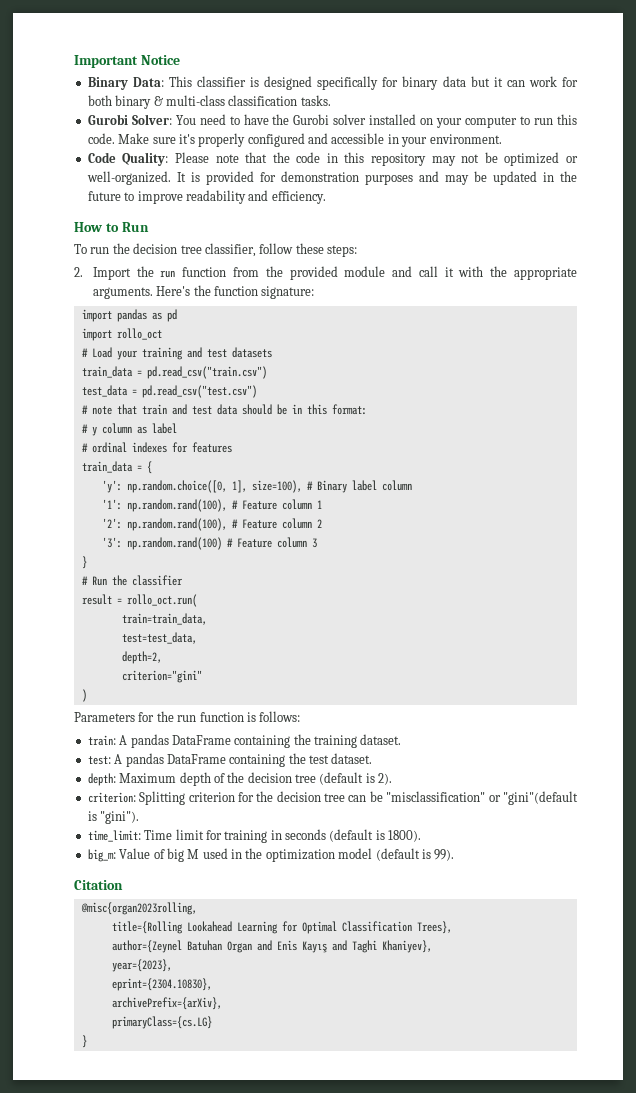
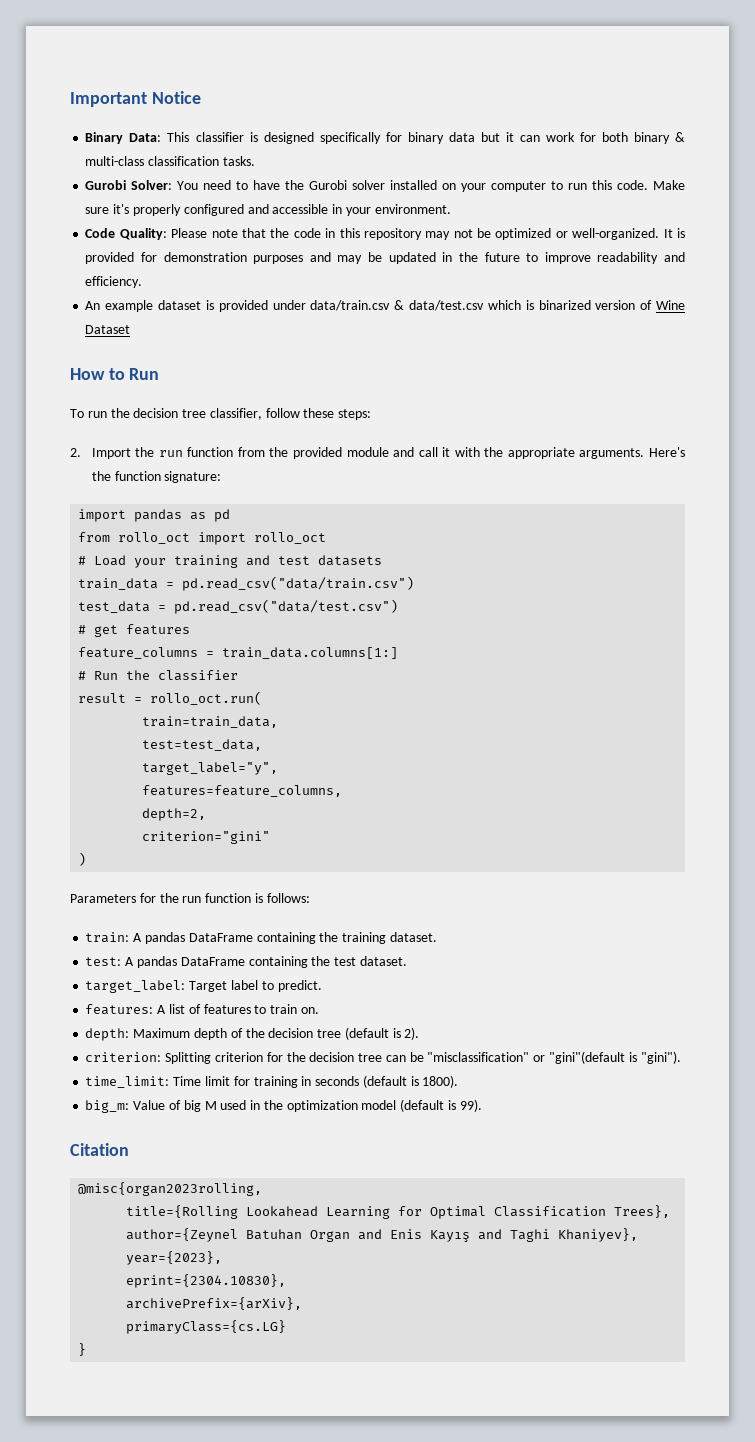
+ An example dataset is provided under data/train.csv & data/test.csv which is binarized version of Wine Dataset
- import rollo_oct
+ from rollo_oct import rollo_oct
- train_data = pd.read_csv("train.csv")
+ train_data = pd.read_csv("data/train.csv")
- test_data = pd.read_csv("test.csv")
- # note that train and test data should be in this format:
- # y column as label
- # ordinal indexes for features
- train_data = {
- 'y': np.random.choice([0, 1], size=100), # Binary label column
- '1': np.random.rand(100), # Feature column 1
- '2': np.random.rand(100), # Feature column 2
- '3': np.random.rand(100) # Feature column 3
- }
+ test_data = pd.read_csv("data/test.csv")
+ # get features
+ feature_columns = train_data.columns[1:]
+ target_label="y",
+ features=feature_columns,
+ target_label: Target label to predict.
+ features: A list of features to train on.

